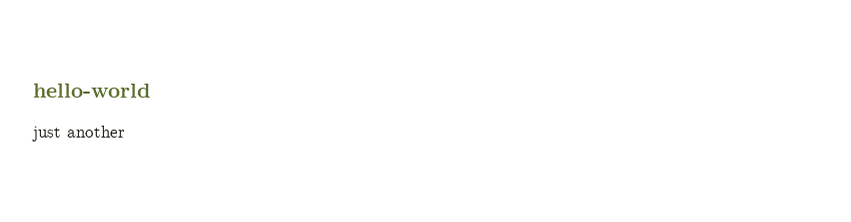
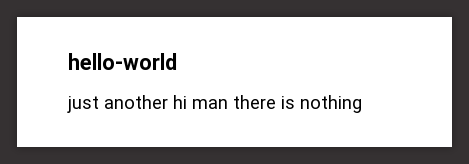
- just another
+ just another hi man there is nothing

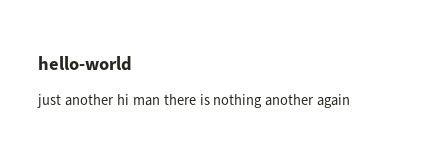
- just another hi man there is nothing
+ just another hi man there is nothing another again

